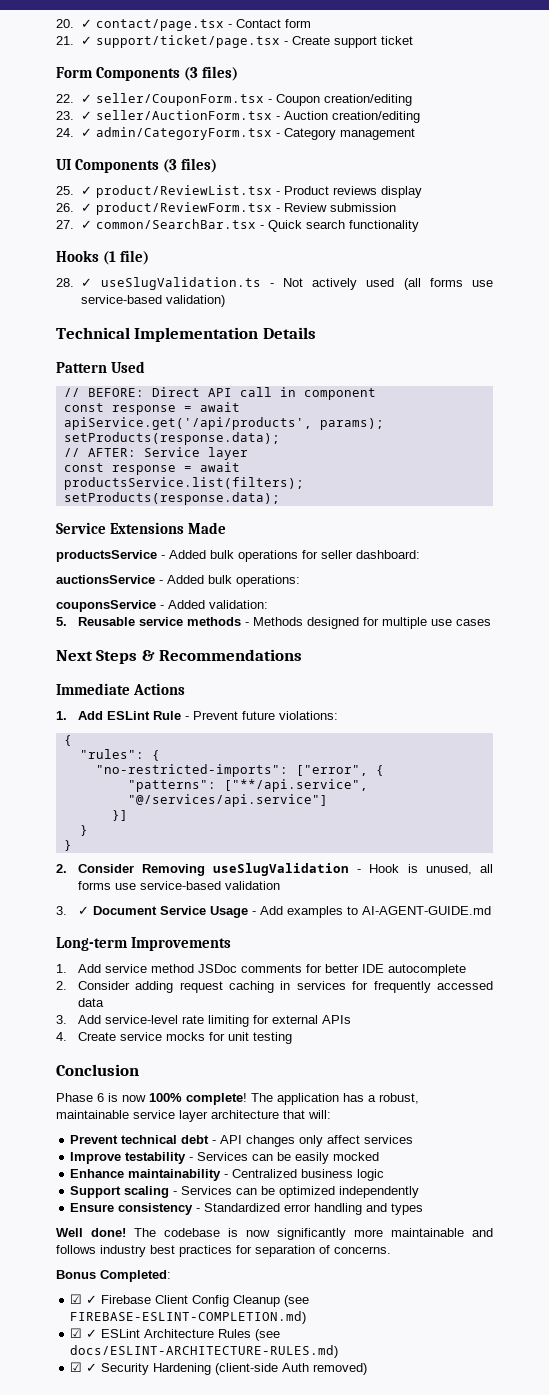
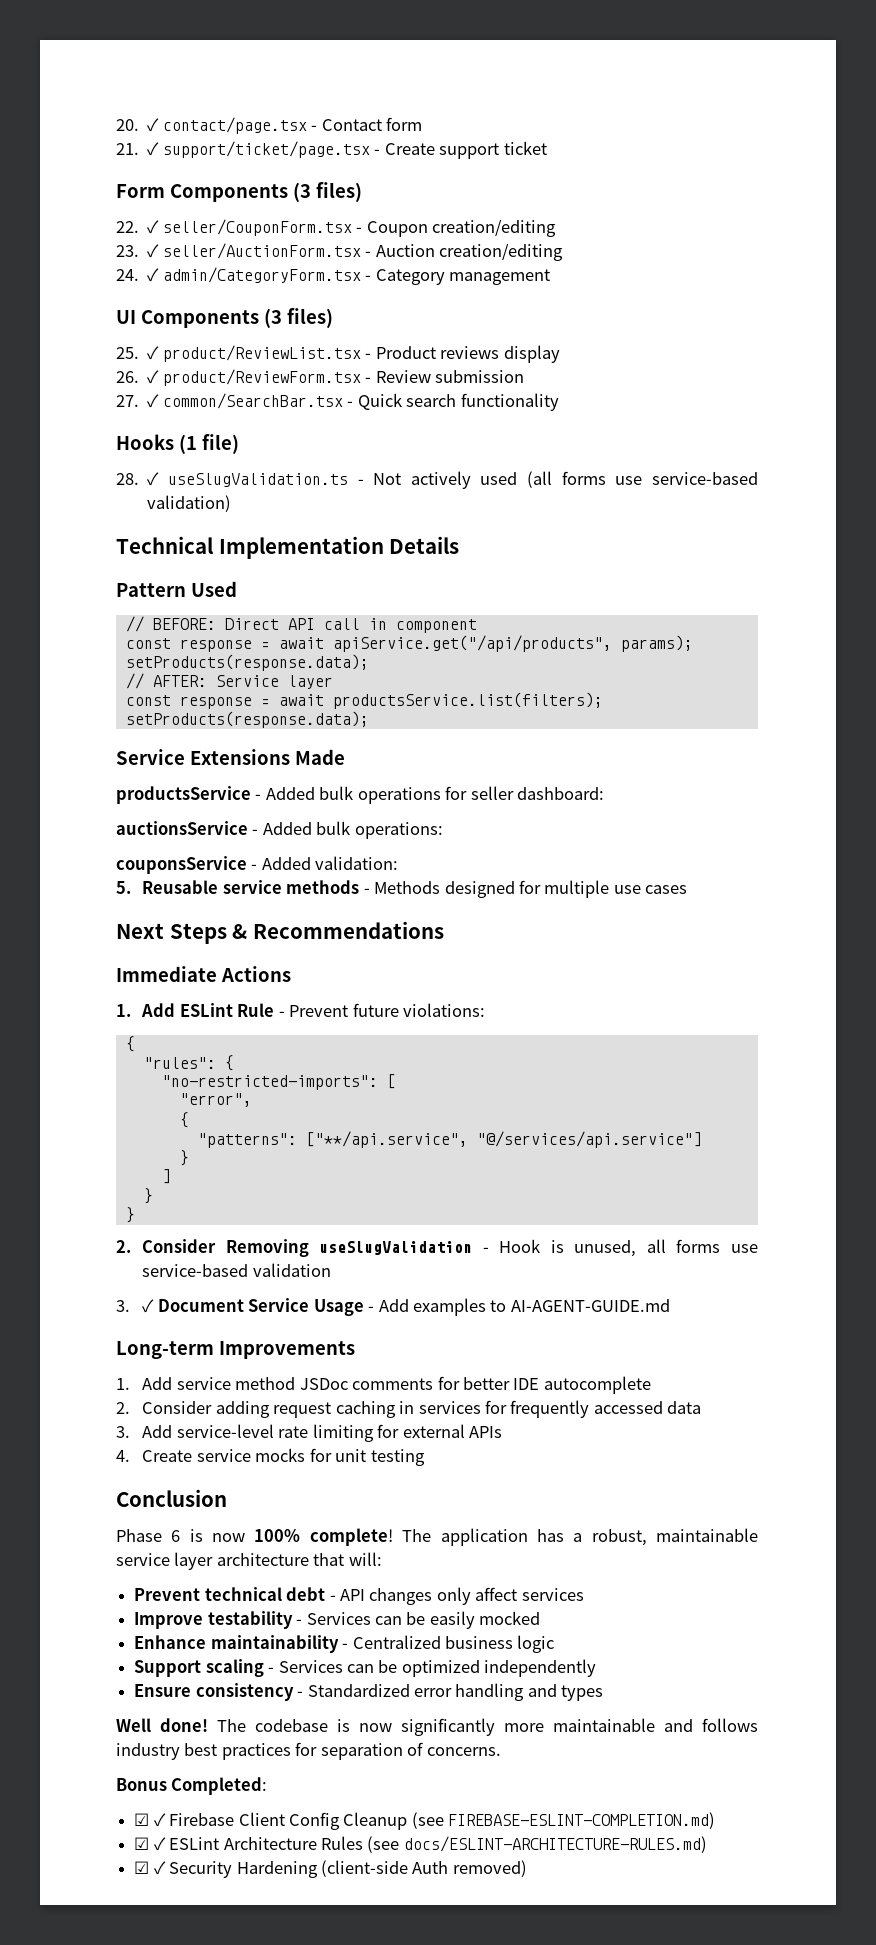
- const response = await apiService.get('/api/products', params);
+ const response = await apiService.get("/api/products", params);
- "no-restricted-imports": ["error", {
+ "no-restricted-imports": [
+ "error",
+ {
  "patterns": ["**/api.service", "@/services/api.service"]
- }]
+ }
+ ]

